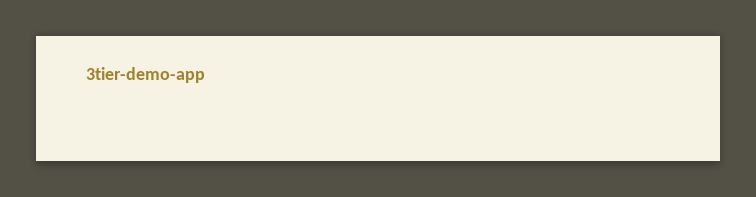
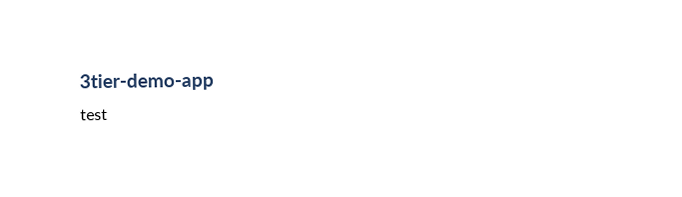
+ test

